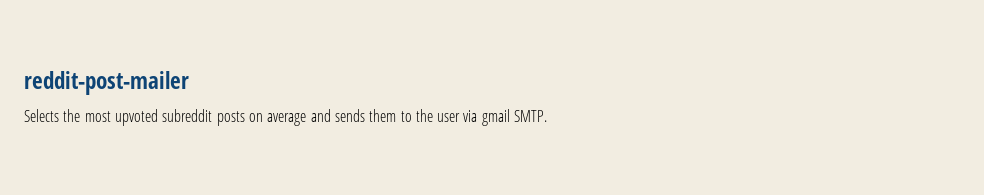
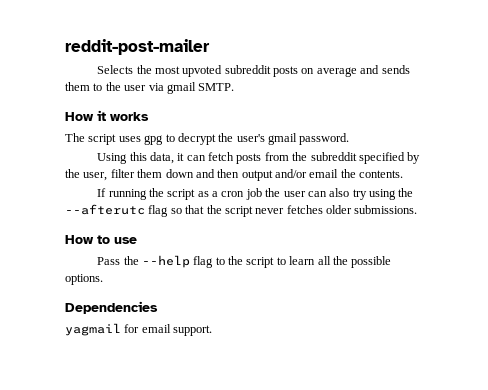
+ How it works
+ The script uses gpg to decrypt the user's gmail password.
+ Using this data, it can fetch posts from the subreddit specified by the user, filter them down and then output and/or email the contents.
+ If running the script as a cron job the user can also try using the --afterutc flag so that the script never fetches older submissions.
+ How to use
+ Pass the --help flag to the script to learn all the possible options.
+ Dependencies
+ yagmail for email support.

